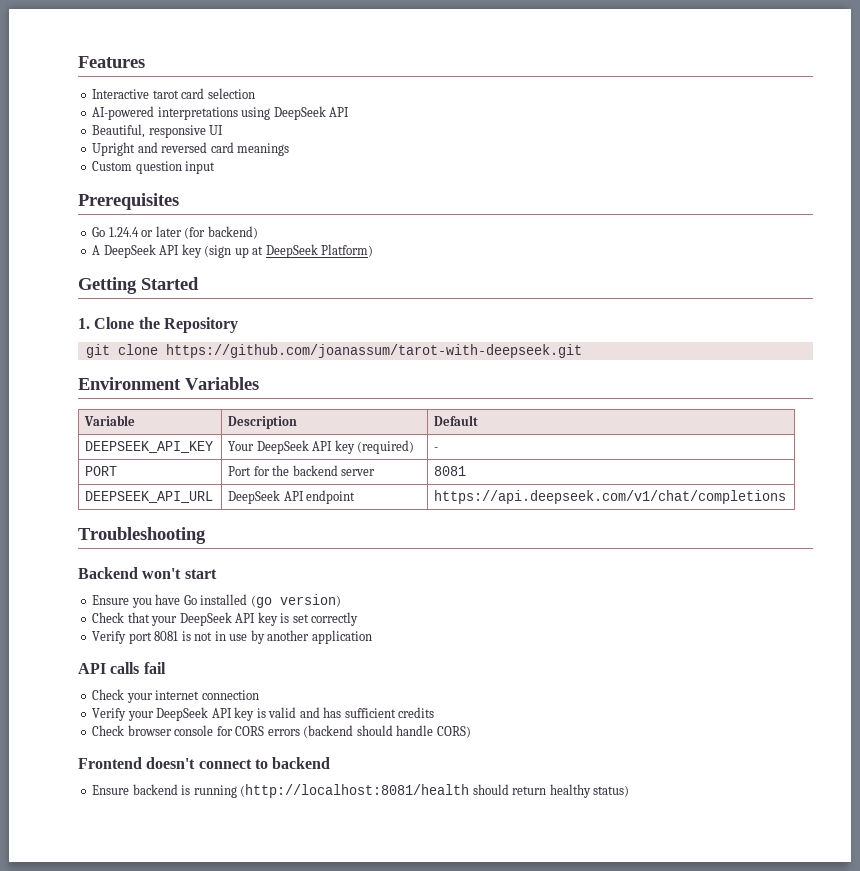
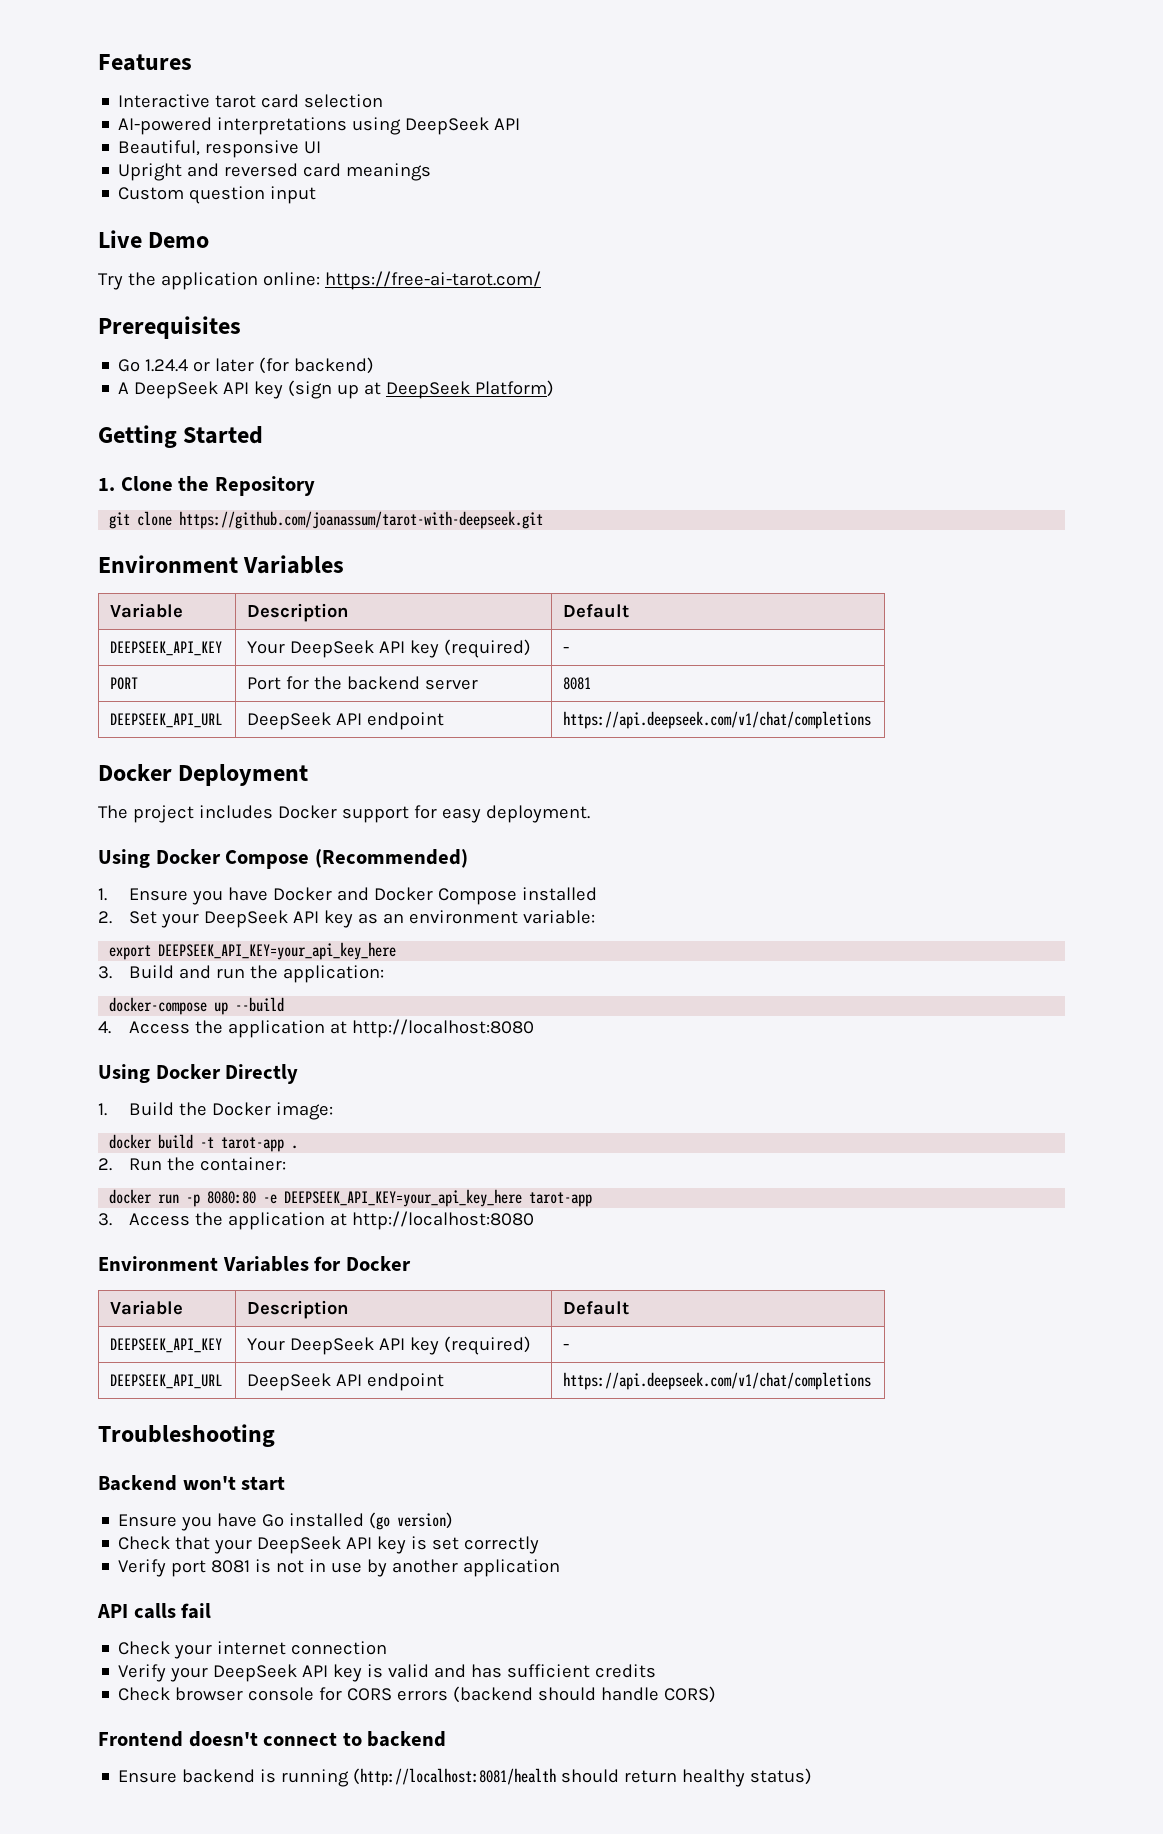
+ Live Demo
+ Try the application online: https://free-ai-tarot.com/
+ Docker Deployment
+ The project includes Docker support for easy deployment.
+ Using Docker Compose (Recommended)
+ 1. Ensure you have Docker and Docker Compose installed
+ 2. Set your DeepSeek API key as an environment variable:
+ export DEEPSEEK_API_KEY=your_api_key_here
+ 3. Build and run the application:
+ docker-compose up --build
+ 4. Access the application at http://localhost:8080
+ Using Docker Directly
+ 1. Build the Docker image:
+ docker build -t tarot-app .
+ 2. Run the container:
+ docker run -p 8080:80 -e DEEPSEEK_API_KEY=your_api_key_here tarot-app
+ 3. Access the application at http://localhost:8080
+ Environment Variables for Docker
+ Variable | Description | Default
+ DEEPSEEK_API_KEY | Your DeepSeek API key (required) | -
+ DEEPSEEK_API_URL | DeepSeek API endpoint | https://api.deepseek.com/v1/chat/completions

